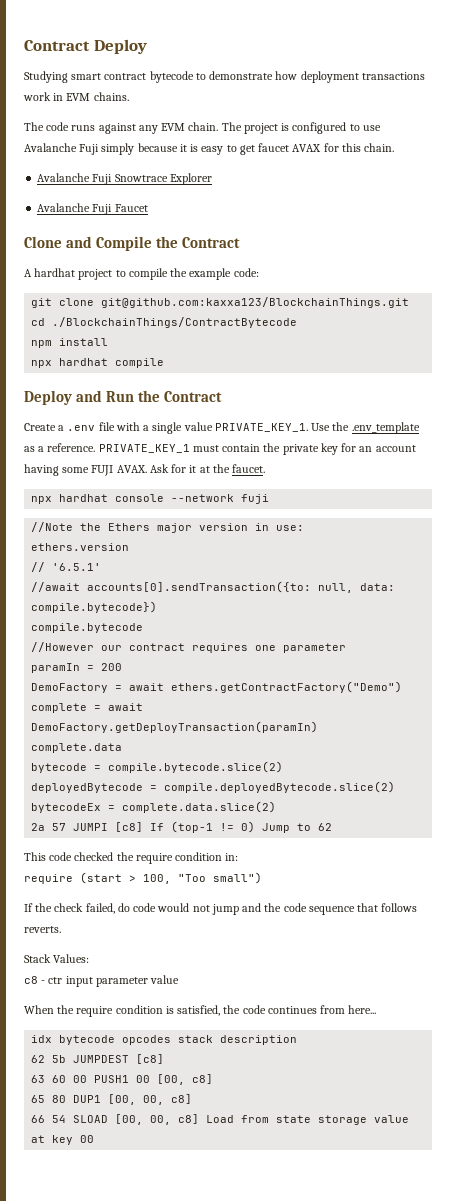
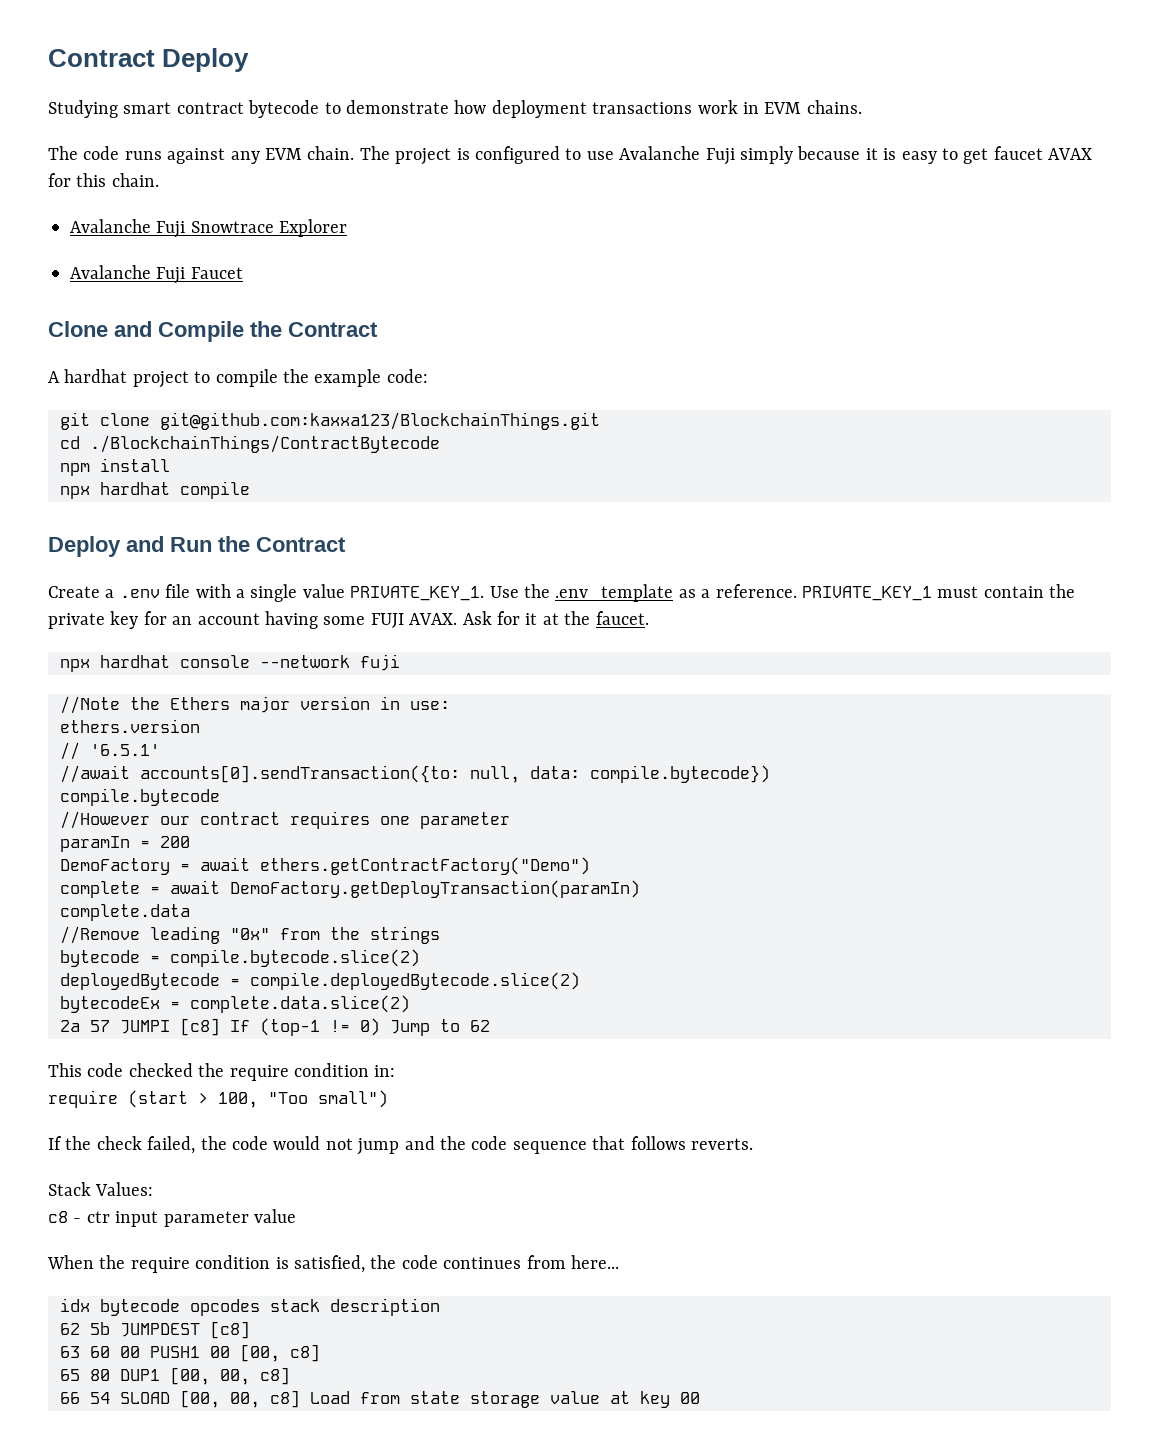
+ //Remove leading "0x" from the strings
- If the check failed, do code would not jump and the code sequence that follows reverts.
+ If the check failed, the code would not jump and the code sequence that follows reverts.

